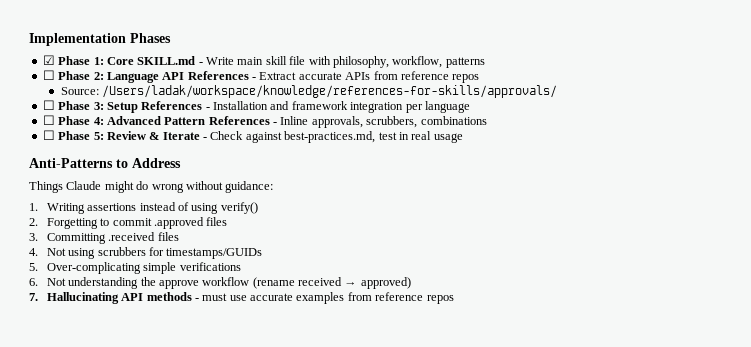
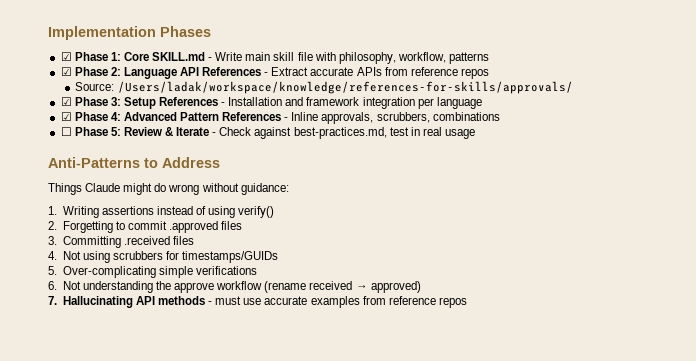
- ☐ Phase 2: Language API References - Extract accurate APIs from reference repos
+ ☑ Phase 2: Language API References - Extract accurate APIs from reference repos
- ☐ Phase 3: Setup References - Installation and framework integration per language
+ ☑ Phase 3: Setup References - Installation and framework integration per language
- ☐ Phase 4: Advanced Pattern References - Inline approvals, scrubbers, combinations
+ ☑ Phase 4: Advanced Pattern References - Inline approvals, scrubbers, combinations

